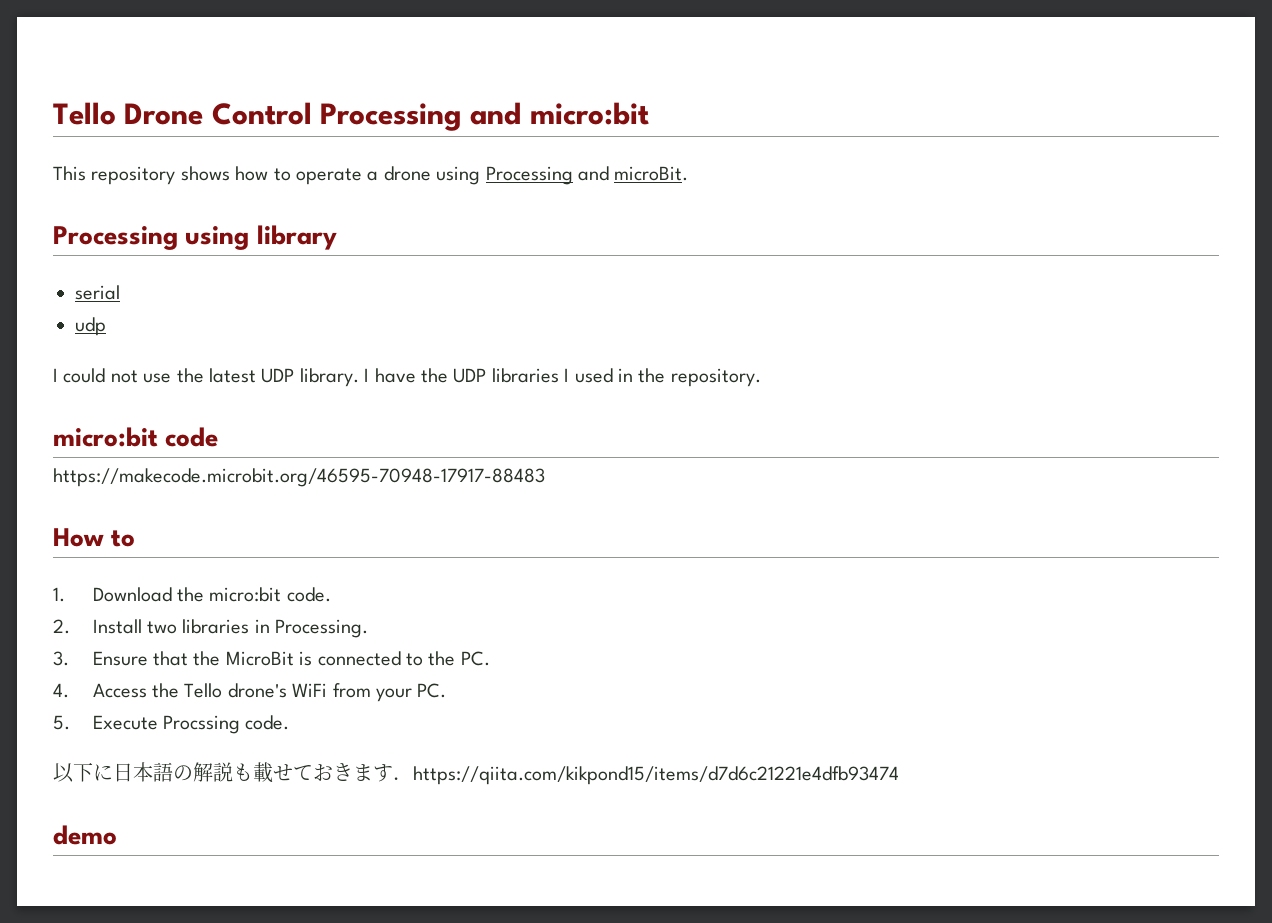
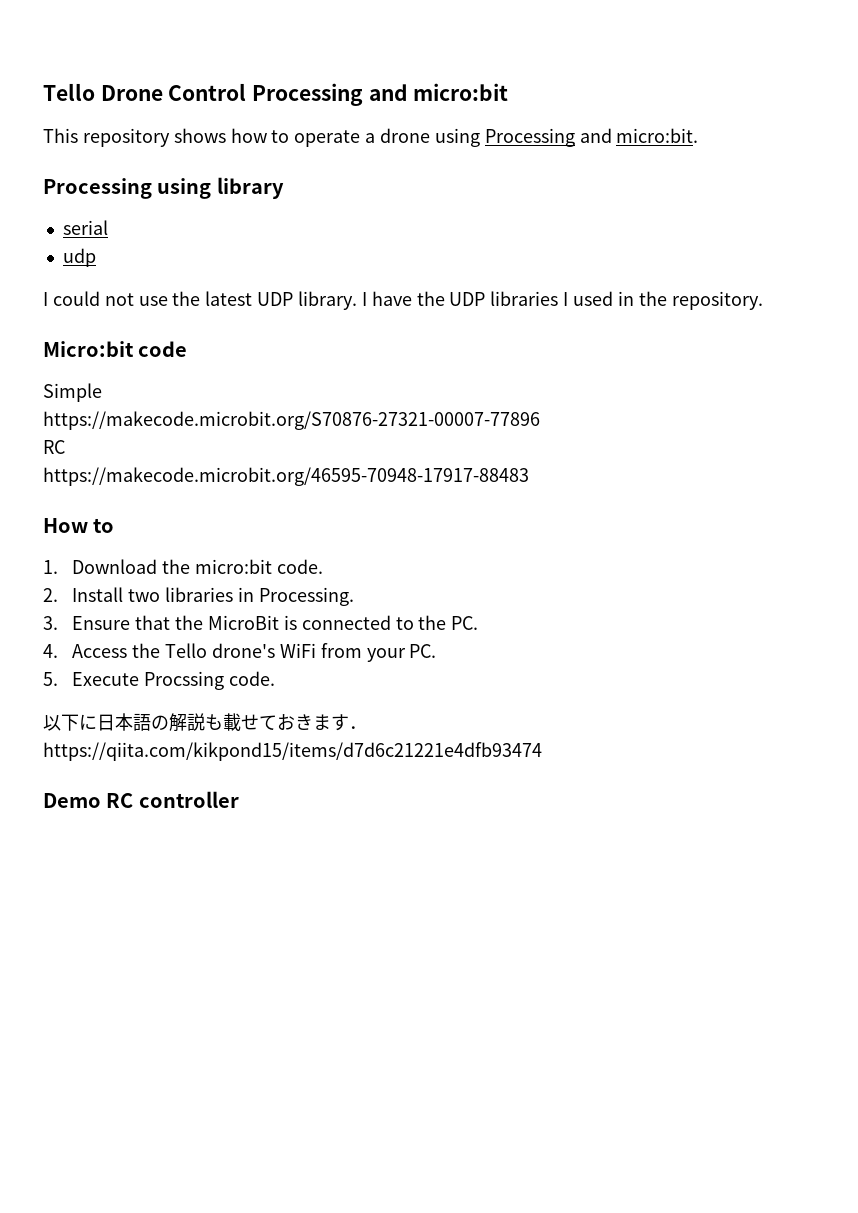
- This repository shows how to operate a drone using Processing and microBit.
+ This repository shows how to operate a drone using Processing and micro:bit.
- micro:bit code
+ Micro:bit code
+ Simple
+ https://makecode.microbit.org/S70876-27321-00007-77896
+ RC
- demo
+ Demo RC controller

